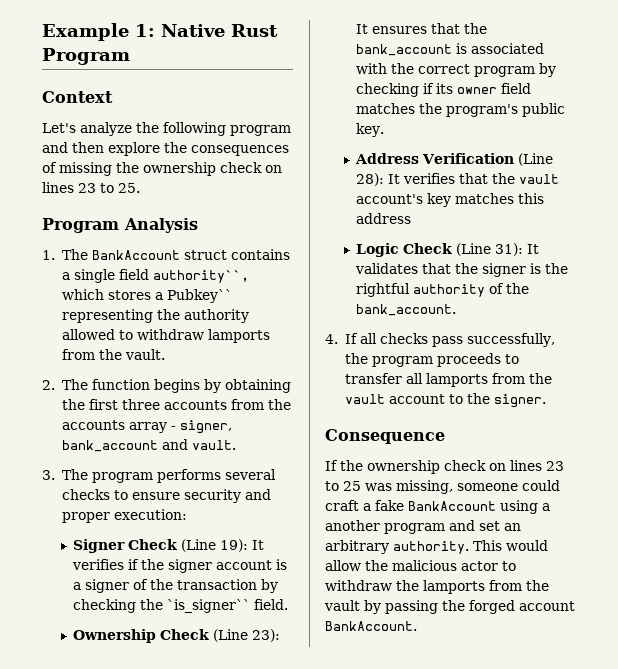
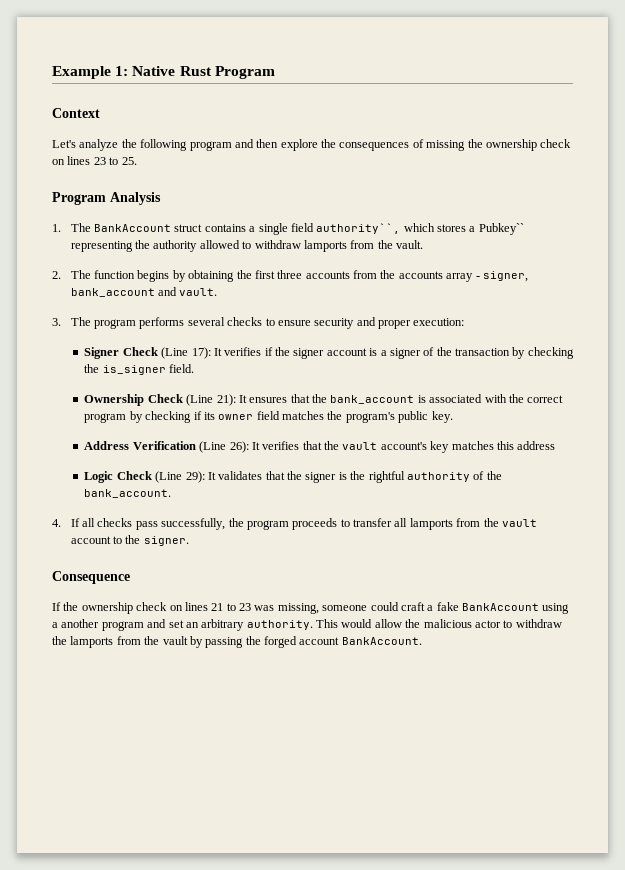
- Signer Check (Line 19): It verifies if the signer account is a signer of the transaction by checking the `is_signer`` field.
+ Signer Check (Line 17): It verifies if the signer account is a signer of the transaction by checking the is_signer field.
- Ownership Check (Line 23): It ensures that the bank_account is associated with the correct program by checking if its owner field matches the program's public key.
+ Ownership Check (Line 21): It ensures that the bank_account is associated with the correct program by checking if its owner field matches the program's public key.
- Address Verification (Line 28): It verifies that the vault account's key matches this address
+ Address Verification (Line 26): It verifies that the vault account's key matches this address
- Logic Check (Line 31): It validates that the signer is the rightful authority of the bank_account.
+ Logic Check (Line 29): It validates that the signer is the rightful authority of the bank_account.
- If the ownership check on lines 23 to 25 was missing, someone could craft a fake BankAccount using a another program and set an arbitrary authority.
+ If the ownership check on lines 21 to 23 was missing, someone could craft a fake BankAccount using a another program and set an arbitrary authority.

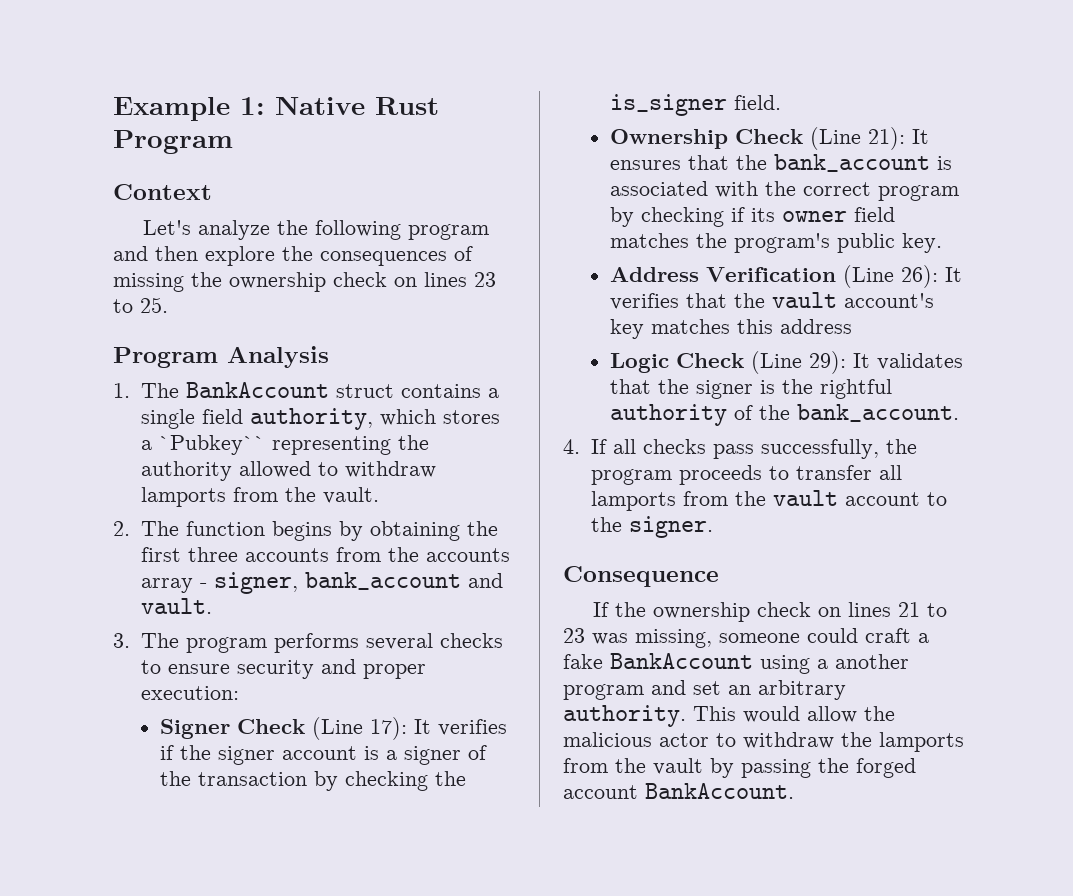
- 1. The BankAccount struct contains a single field authority``, which stores a Pubkey`` representing the authority allowed to withdraw lamports from the vault.
+ 1. The BankAccount struct contains a single field authority, which stores a `Pubkey`` representing the authority allowed to withdraw lamports from the vault.

